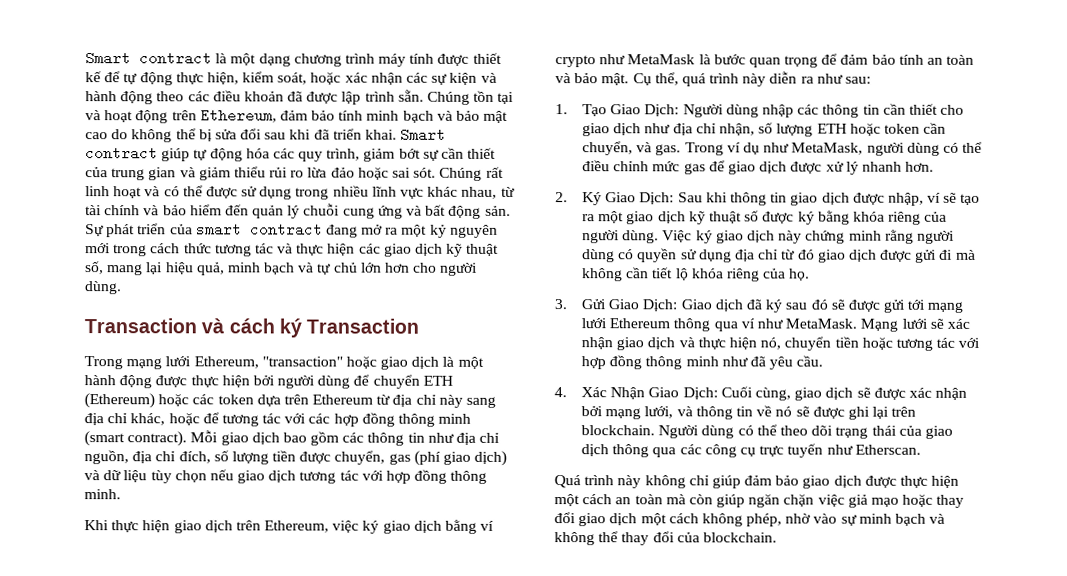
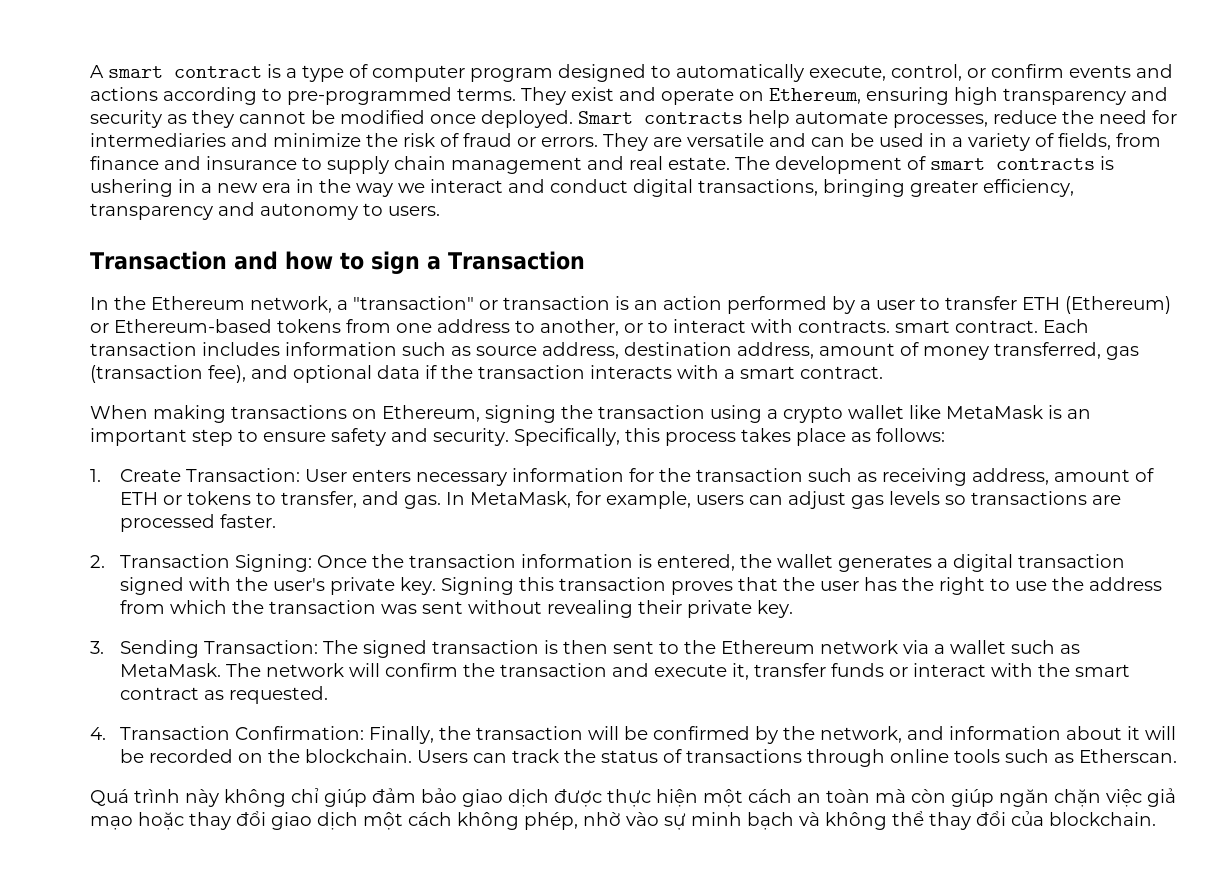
- Smart contract là một dạng chương trình máy tính được thiết kế để tự động thực hiện, kiểm soát, hoặc xác nhận các sự kiện và hành động theo các điều khoản đã được lập trình sẵn. Chúng tồn tại và hoạt động trên Ethereum, đảm bảo tính minh bạch và bảo mật cao do không thể bị sửa đổi sau khi đã triển khai. Smart contract giúp tự động hóa các quy trình, giảm bớt sự cần thiết của trung gian và giảm thiểu rủi ro lừa đảo hoặc sai sót. Chúng rất linh hoạt và có thể được sử dụng trong nhiều lĩnh vực khác nhau, từ tài chính và bảo hiểm đến quản lý chuỗi cung ứng và bất động sản. Sự phát triển của smart contract đang mở ra một kỷ nguyên mới trong cách thức tương tác và thực hiện các giao dịch kỹ thuật số, mang lại hiệu quả, minh bạch và tự chủ lớn hơn cho người dùng.
- Transaction và cách ký Transaction
- Trong mạng lưới Ethereum, "transaction" hoặc giao dịch là một hành động được thực hiện bởi người dùng để chuyển ETH (Ethereum) hoặc các token dựa trên Ethereum từ địa chỉ này sang địa chỉ khác, hoặc để tương tác với các hợp đồng thông minh (smart contract). Mỗi giao dịch bao gồm các thông tin như địa chỉ nguồn, địa chỉ đích, số lượng tiền được chuyển, gas (phí giao dịch) và dữ liệu tùy chọn nếu giao dịch tương tác với hợp đồng thông minh.
- Khi thực hiện giao dịch trên Ethereum, việc ký giao dịch bằng ví crypto như MetaMask là bước quan trọng để đảm bảo tính an toàn và bảo mật. Cụ thể, quá trình này diễn ra như sau:
- 1. Tạo Giao Dịch: Người dùng nhập các thông tin cần thiết cho giao dịch như địa chỉ nhận, số lượng ETH hoặc token cần chuyển, và gas. Trong ví dụ như MetaMask, người dùng có thể điều chỉnh mức gas để giao dịch được xử lý nhanh hơn.
- 2. Ký Giao Dịch: Sau khi thông tin giao dịch được nhập, ví sẽ tạo ra một giao dịch kỹ thuật số được ký bằng khóa riêng của người dùng. Việc ký giao dịch này chứng minh rằng người dùng có quyền sử dụng địa chỉ từ đó giao dịch được gửi đi mà không cần tiết lộ khóa riêng của họ.
- 3. Gửi Giao Dịch: Giao dịch đã ký sau đó sẽ được gửi tới mạng lưới Ethereum thông qua ví như MetaMask. Mạng lưới sẽ xác nhận giao dịch và thực hiện nó, chuyển tiền hoặc tương tác với hợp đồng thông minh như đã yêu cầu.
- 4. Xác Nhận Giao Dịch: Cuối cùng, giao dịch sẽ được xác nhận bởi mạng lưới, và thông tin về nó sẽ được ghi lại trên blockchain. Người dùng có thể theo dõi trạng thái của giao dịch thông qua các công cụ trực tuyến như Etherscan.
+ A smart contract is a type of computer program designed to automatically execute, control, or confirm events and actions according to pre-programmed terms. They exist and operate on Ethereum, ensuring high transparency and security as they cannot be modified once deployed. Smart contracts help automate processes, reduce the need for intermediaries and minimize the risk of fraud or errors. They are versatile and can be used in a variety of fields, from finance and insurance to supply chain management and real estate. The development of smart contracts is ushering in a new era in the way we interact and conduct digital transactions, bringing greater efficiency, transparency and autonomy to users.
+ Transaction and how to sign a Transaction
+ In the Ethereum network, a "transaction" or transaction is an action performed by a user to transfer ETH (Ethereum) or Ethereum-based tokens from one address to another, or to interact with contracts. smart contract. Each transaction includes information such as source address, destination address, amount of money transferred, gas (transaction fee), and optional data if the transaction interacts with a smart contract.
+ When making transactions on Ethereum, signing the transaction using a crypto wallet like MetaMask is an important step to ensure safety and security. Specifically, this process takes place as follows:
+ 1. Create Transaction: User enters necessary information for the transaction such as receiving address, amount of ETH or tokens to transfer, and gas. In MetaMask, for example, users can adjust gas levels so transactions are processed faster.
+ 2. Transaction Signing: Once the transaction information is entered, the wallet generates a digital transaction signed with the user's private key. Signing this transaction proves that the user has the right to use the address from which the transaction was sent without revealing their private key.
+ 3. Sending Transaction: The signed transaction is then sent to the Ethereum network via a wallet such as MetaMask. The network will confirm the transaction and execute it, transfer funds or interact with the smart contract as requested.
+ 4. Transaction Confirmation: Finally, the transaction will be confirmed by the network, and information about it will be recorded on the blockchain. Users can track the status of transactions through online tools such as Etherscan.

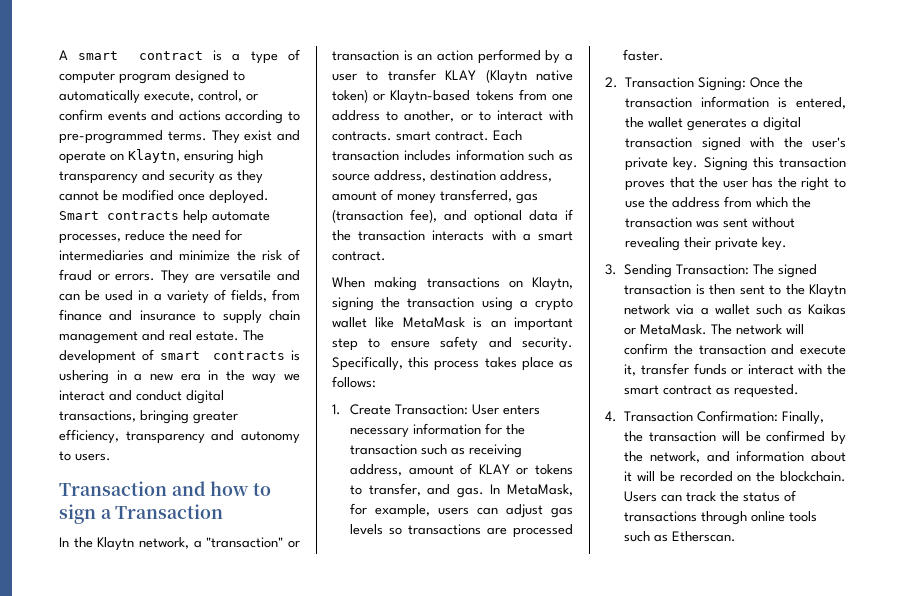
- They exist and operate on Ethereum, ensuring high transparency and security as they cannot be modified once deployed.
+ They exist and operate on Klaytn, ensuring high transparency and security as they cannot be modified once deployed.
- In the Ethereum network, a "transaction" or transaction is an action performed by a user to transfer ETH (Ethereum) or Ethereum-based tokens from one address to another, or to interact with contracts. smart contract.
+ In the Klaytn network, a "transaction" or transaction is an action performed by a user to transfer KLAY (Klaytn native token) or Klaytn-based tokens from one address to another, or to interact with contracts. smart contract.
- When making transactions on Ethereum, signing the transaction using a crypto wallet like MetaMask is an important step to ensure safety and security.
+ When making transactions on Klaytn, signing the transaction using a crypto wallet like MetaMask is an important step to ensure safety and security.
- 1. Create Transaction: User enters necessary information for the transaction such as receiving address, amount of ETH or tokens to transfer, and gas.
+ 1. Create Transaction: User enters necessary information for the transaction such as receiving address, amount of KLAY or tokens to transfer, and gas.
- 3. Sending Transaction: The signed transaction is then sent to the Ethereum network via a wallet such as MetaMask.
+ 3. Sending Transaction: The signed transaction is then sent to the Klaytn network via a wallet such as Kaikas or MetaMask.
- Quá trình này không chỉ giúp đảm bảo giao dịch được thực hiện một cách an toàn mà còn giúp ngăn chặn việc giả mạo hoặc thay đổi giao dịch một cách không phép, nhờ vào sự minh bạch và không thể thay đổi của blockchain.

